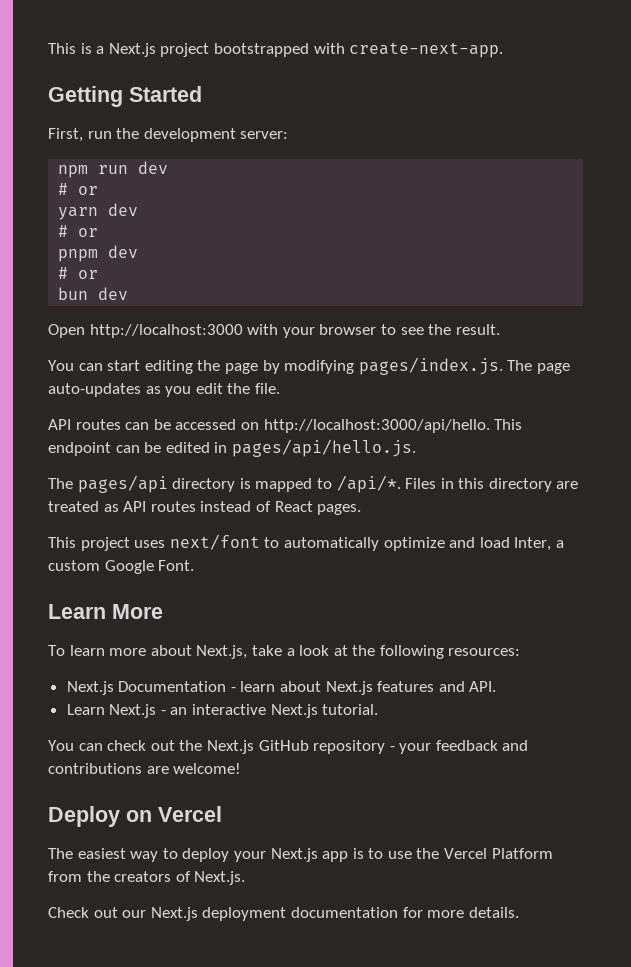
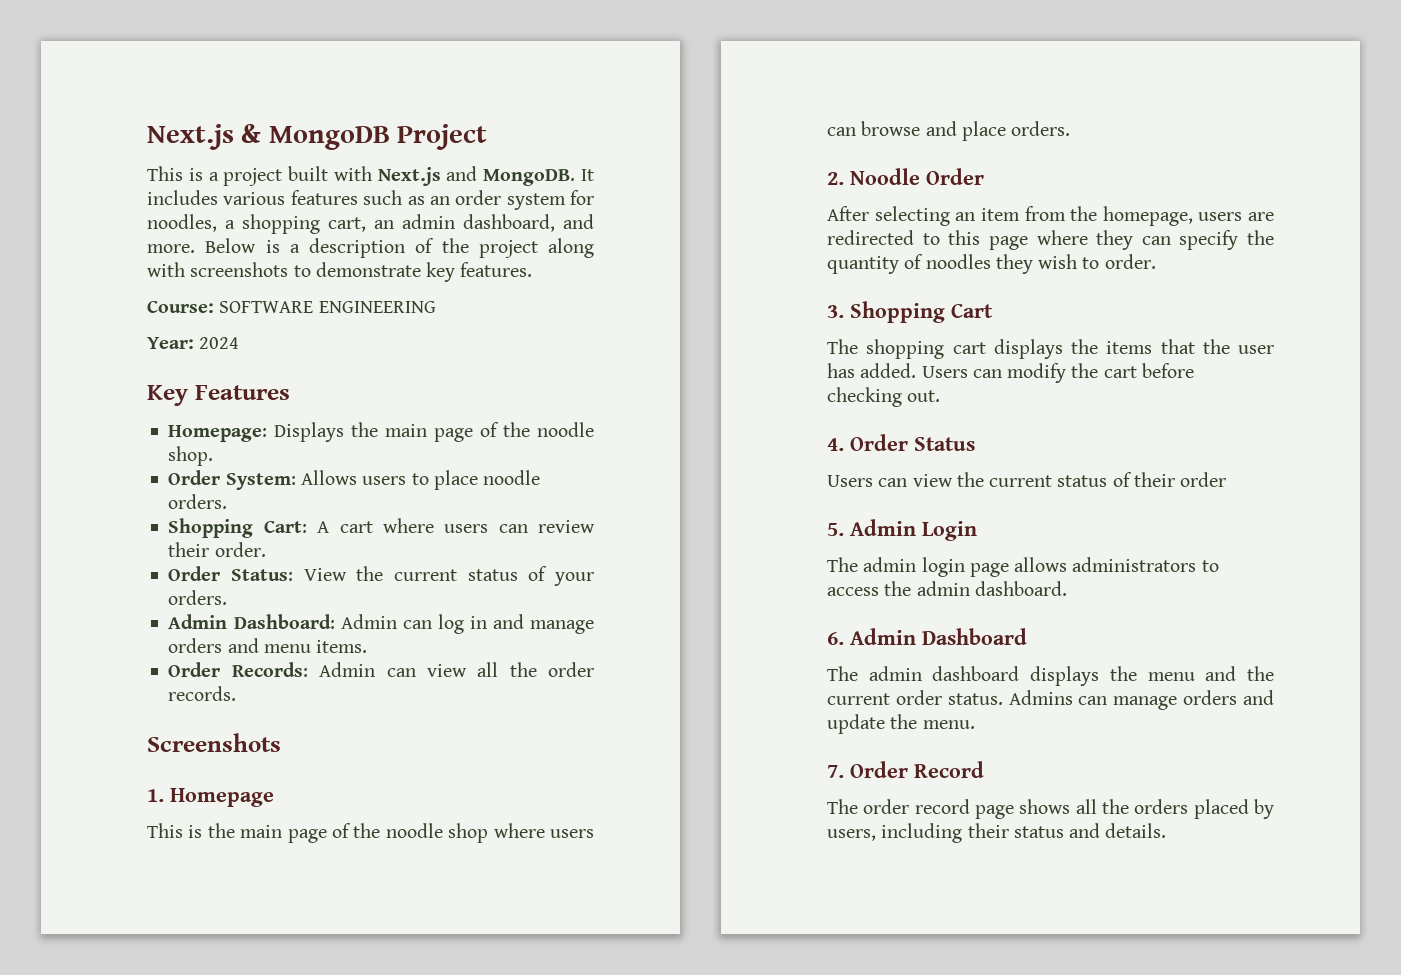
- This is a Next.js project bootstrapped with create-next-app.
- Getting Started
- First, run the development server:
- npm run dev
- # or
- yarn dev
- # or
- pnpm dev
- # or
- bun dev
- Open http://localhost:3000 with your browser to see the result.
- You can start editing the page by modifying pages/index.js. The page auto-updates as you edit the file.
- API routes can be accessed on http://localhost:3000/api/hello. This endpoint can be edited in pages/api/hello.js.
- The pages/api directory is mapped to /api/*. Files in this directory are treated as API routes instead of React pages.
- This project uses next/font to automatically optimize and load Inter, a custom Google Font.
- Learn More
- To learn more about Next.js, take a look at the following resources:
- Next.js Documentation - learn about Next.js features and API.
- Learn Next.js - an interactive Next.js tutorial.
- You can check out the Next.js GitHub repository - your feedback and contributions are welcome!
- Deploy on Vercel
- The easiest way to deploy your Next.js app is to use the Vercel Platform from the creators of Next.js.
- Check out our Next.js deployment documentation for more details.
+ Next.js & MongoDB Project
+ This is a project built with Next.js and MongoDB. It includes various features such as an order system for noodles, a shopping cart, an admin dashboard, and more. Below is a description of the project along with screenshots to demonstrate key features.
+ Course: SOFTWARE ENGINEERING
+ Year: 2024
+ Key Features
+ Homepage: Displays the main page of the noodle shop.
+ Order System: Allows users to place noodle orders.
+ Shopping Cart: A cart where users can review their order.
+ Order Status: View the current status of your orders.
+ Admin Dashboard: Admin can log in and manage orders and menu items.
+ Order Records: Admin can view all the order records.
+ Screenshots
+ 1. Homepage
+ This is the main page of the noodle shop where users can browse and place orders.
+ 2. Noodle Order
+ After selecting an item from the homepage, users are redirected to this page where they can specify the quantity of noodles they wish to order.
+ 3. Shopping Cart
+ The shopping cart displays the items that the user has added. Users can modify the cart before checking out.
+ 4. Order Status
+ Users can view the current status of their order
+ 5. Admin Login
+ The admin login page allows administrators to access the admin dashboard.
+ 6. Admin Dashboard
+ The admin dashboard displays the menu and the current order status. Admins can manage orders and update the menu.
+ 7. Order Record
+ The order record page shows all the orders placed by users, including their status and details.

